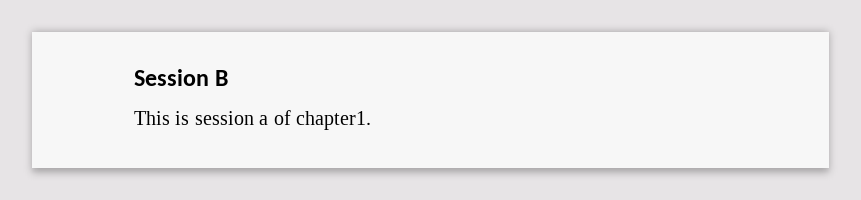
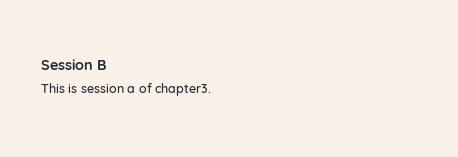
- This is session a of chapter1.
+ This is session a of chapter3.

